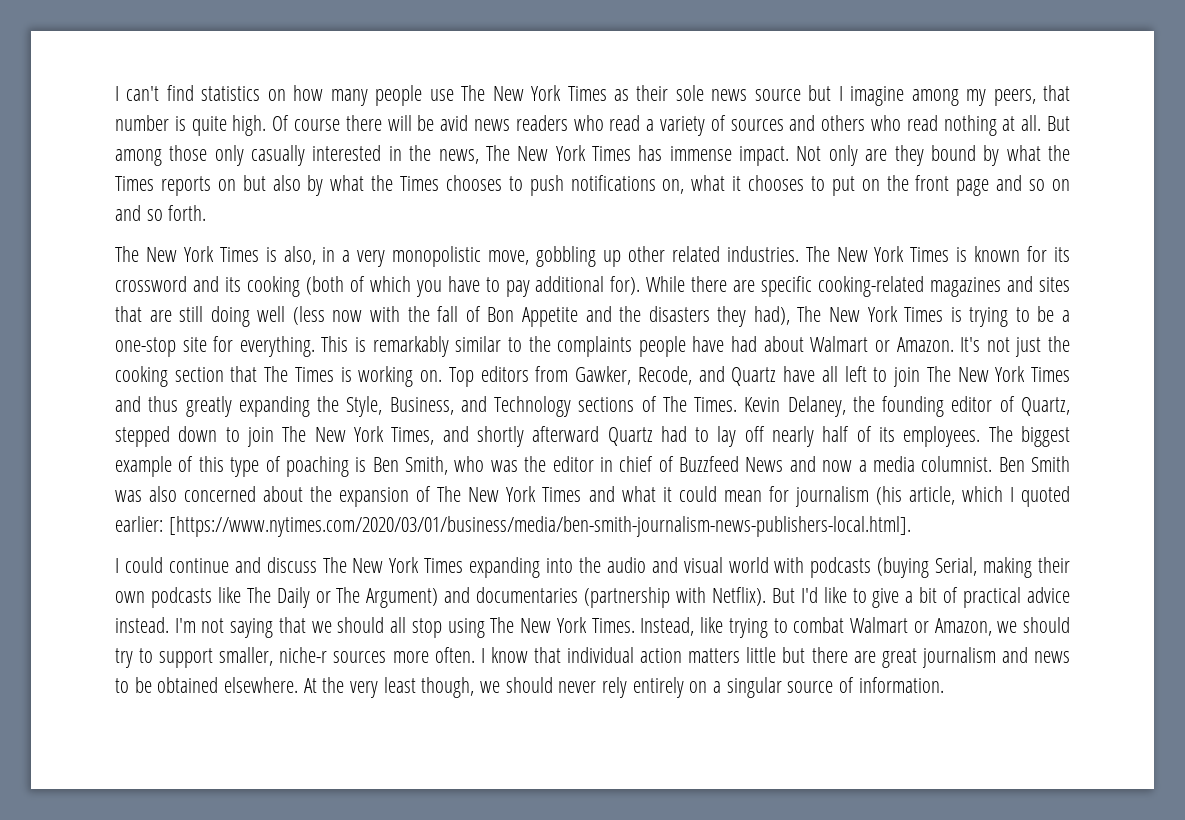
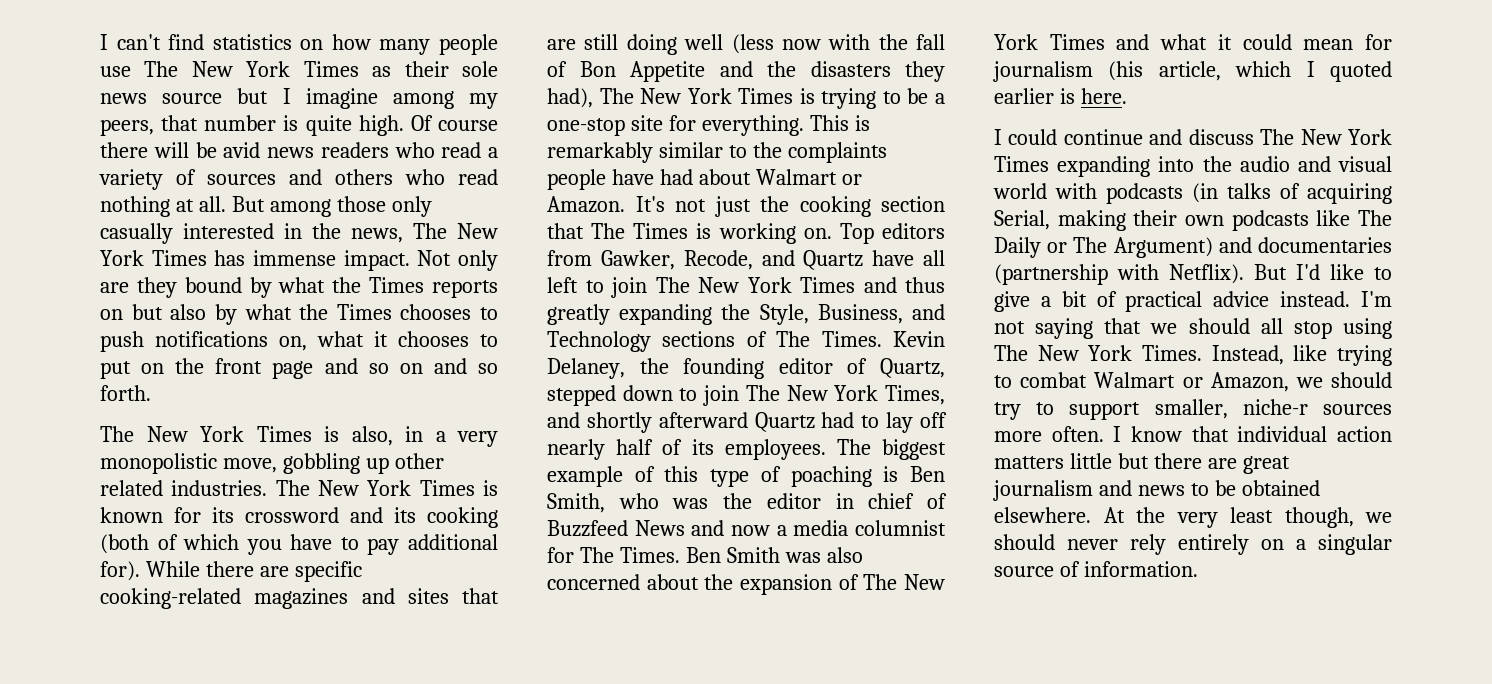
- The biggest example of this type of poaching is Ben Smith, who was the editor in chief of Buzzfeed News and now a media columnist.
+ The biggest example of this type of poaching is Ben Smith, who was the editor in chief of Buzzfeed News and now a media columnist for The Times.
- Ben Smith was also concerned about the expansion of The New York Times and what it could mean for journalism (his article, which I quoted earlier: [https://www.nytimes.com/2020/03/01/business/media/ben-smith-journalism-news-publishers-local.html].
+ Ben Smith was also concerned about the expansion of The New York Times and what it could mean for journalism (his article, which I quoted earlier is here.
- I could continue and discuss The New York Times expanding into the audio and visual world with podcasts (buying Serial, making their own podcasts like The Daily or The Argument) and documentaries (partnership with Netflix).
+ I could continue and discuss The New York Times expanding into the audio and visual world with podcasts (in talks of acquiring Serial, making their own podcasts like The Daily or The Argument) and documentaries (partnership with Netflix).

